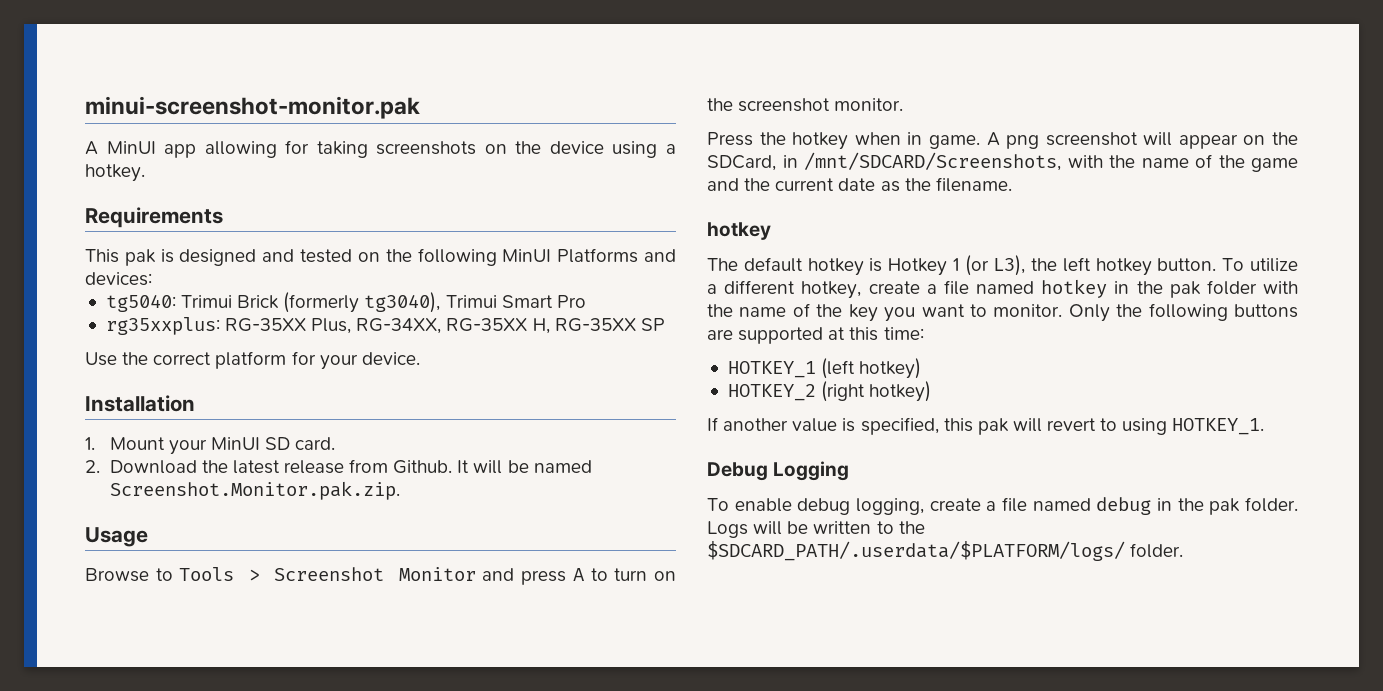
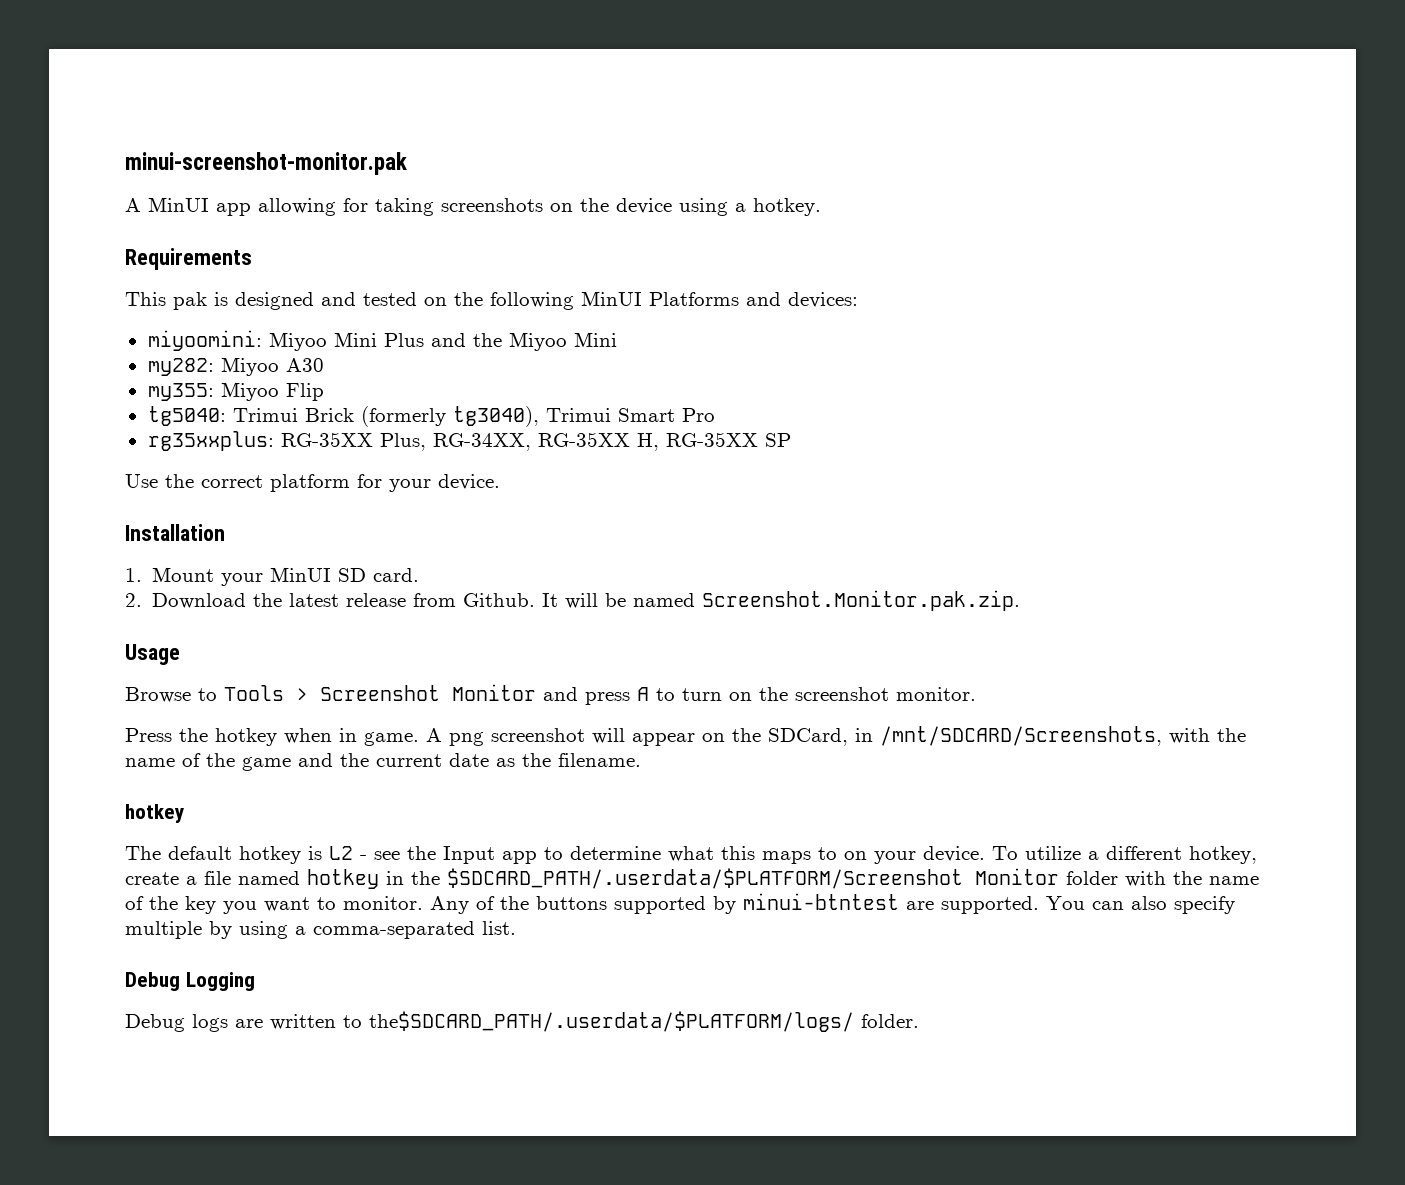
+ miyoomini: Miyoo Mini Plus and the Miyoo Mini
+ my282: Miyoo A30
+ my355: Miyoo Flip
- The default hotkey is Hotkey 1 (or L3), the left hotkey button.
+ The default hotkey is L2 - see the Input app to determine what this maps to on your device.
- To utilize a different hotkey, create a file named hotkey in the pak folder with the name of the key you want to monitor.
+ To utilize a different hotkey, create a file named hotkey in the $SDCARD_PATH/.userdata/$PLATFORM/Screenshot Monitor folder with the name of the key you want to monitor.
- Only the following buttons are supported at this time:
- HOTKEY_1 (left hotkey)
- HOTKEY_2 (right hotkey)
- If another value is specified, this pak will revert to using HOTKEY_1.
+ Any of the buttons supported by minui-btntest are supported. You can also specify multiple by using a comma-separated list.
  Debug Logging
- To enable debug logging, create a file named debug in the pak folder. Logs will be written to the $SDCARD_PATH/.userdata/$PLATFORM/logs/ folder.
+ Debug logs are written to the$SDCARD_PATH/.userdata/$PLATFORM/logs/ folder.

